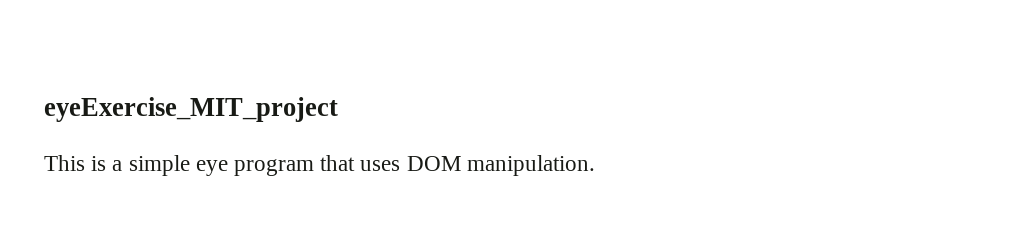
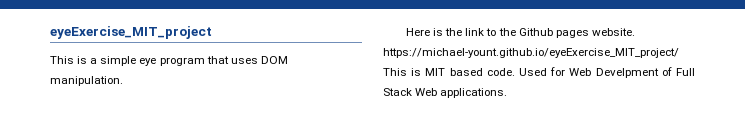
+ Here is the link to the Github pages website. https://michael-yount.github.io/eyeExercise_MIT_project/ This is MIT based code. Used for Web Develpment of Full Stack Web applications.

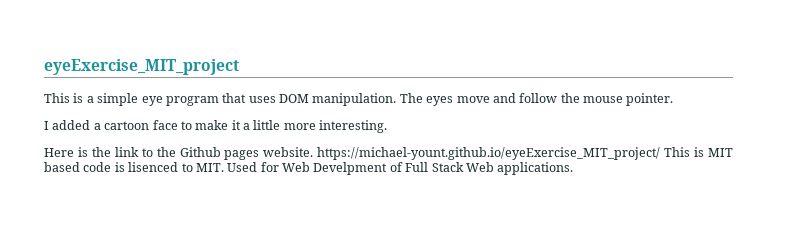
+ The eyes move and follow the mouse pointer.
+ I added a cartoon face to make it a little more interesting.
- Here is the link to the Github pages website. https://michael-yount.github.io/eyeExercise_MIT_project/ This is MIT based code. Used for Web Develpment of Full Stack Web applications.
+ Here is the link to the Github pages website. https://michael-yount.github.io/eyeExercise_MIT_project/ This is MIT based code is lisenced to MIT. Used for Web Develpment of Full Stack Web applications.

